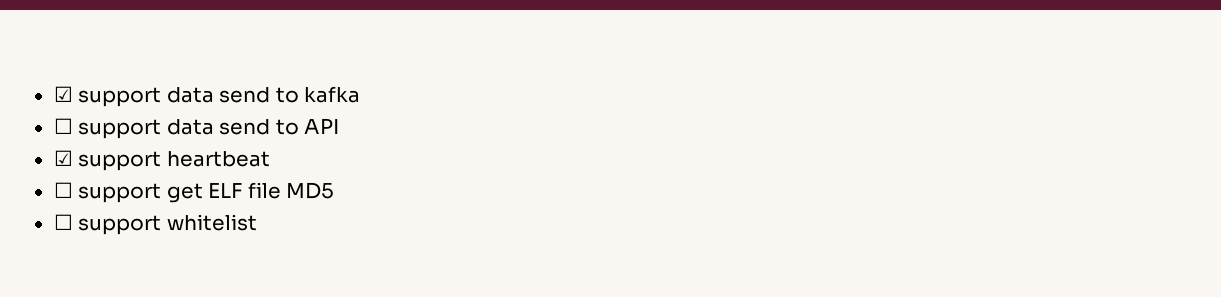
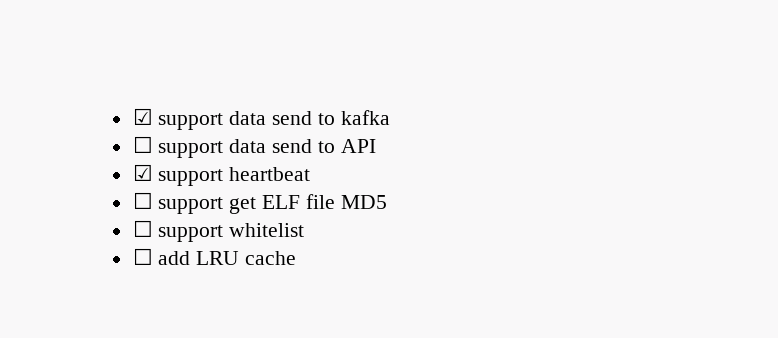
+ ☐ add LRU cache

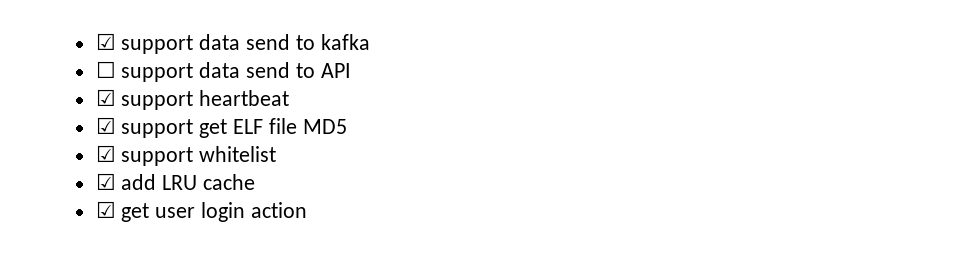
- ☐ support get ELF file MD5
+ ☑ support get ELF file MD5
- ☐ support whitelist
+ ☑ support whitelist
- ☐ add LRU cache
+ ☑ add LRU cache
+ ☑ get user login action

